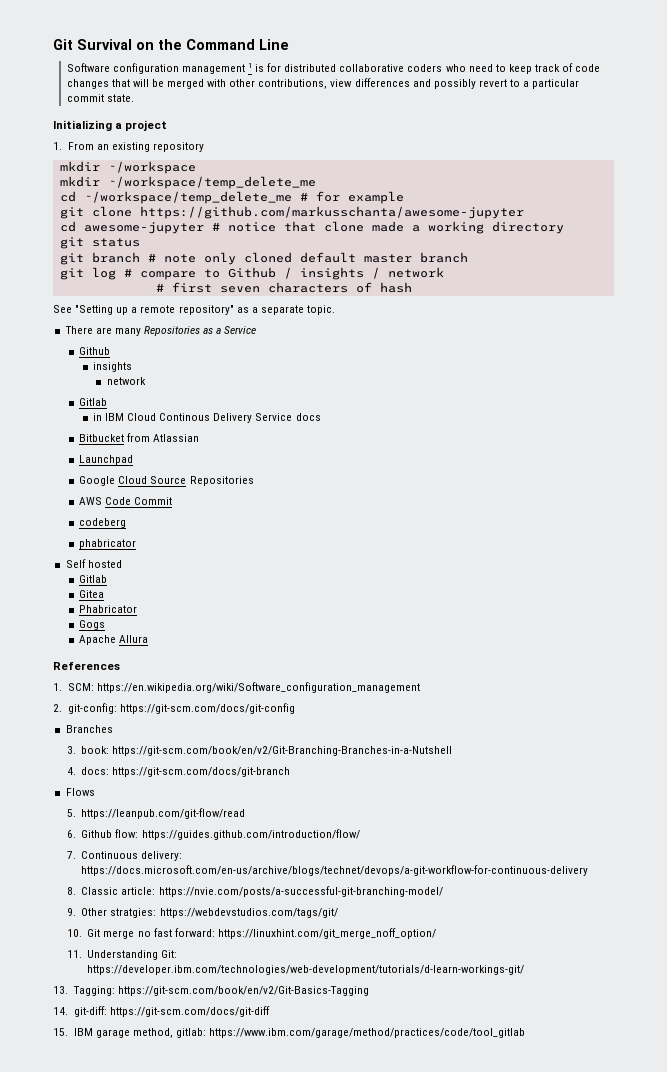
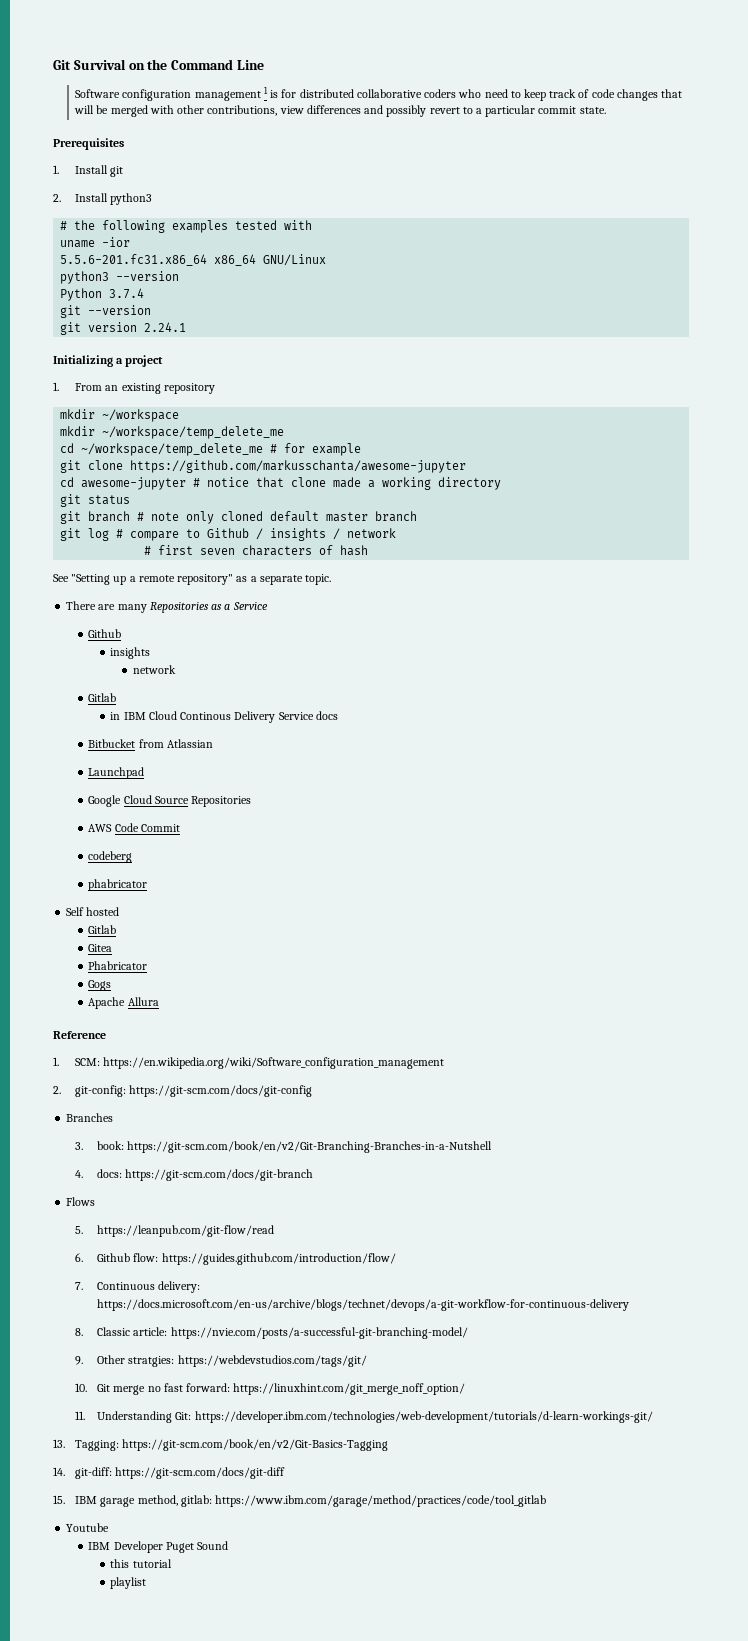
+ Prerequisites
+ 1. Install git
+ 2. Install python3
+ # the following examples tested with
+ uname -ior
+ 5.5.6-201.fc31.x86_64 x86_64 GNU/Linux
+ python3 --version
+ Python 3.7.4
+ git --version
+ git version 2.24.1
- References
+ Reference
+ Youtube
+ IBM Developer Puget Sound
+ this tutorial
+ playlist

